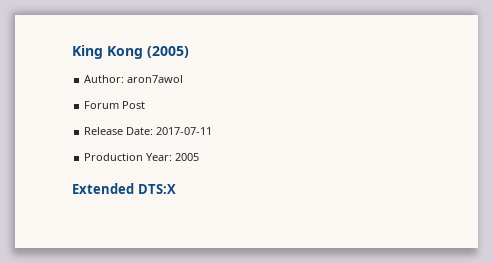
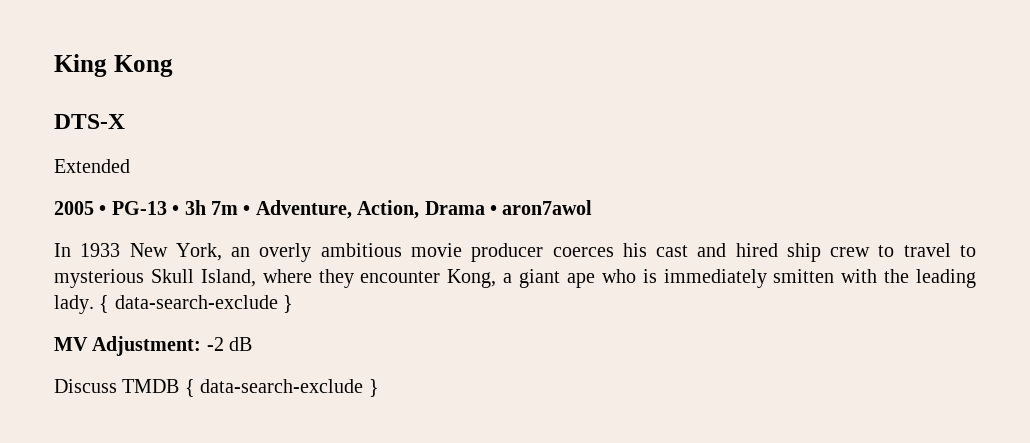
- King Kong (2005)
- Author: aron7awol
- Forum Post
- Release Date: 2017-07-11
- Production Year: 2005
- Extended DTS:X
+ King Kong
+ DTS-X
+ Extended
+ 2005 • PG-13 • 3h 7m • Adventure, Action, Drama • aron7awol
+ In 1933 New York, an overly ambitious movie producer coerces his cast and hired ship crew to travel to mysterious Skull Island, where they encounter Kong, a giant ape who is immediately smitten with the leading lady. { data-search-exclude }
+ MV Adjustment: -2 dB
+ Discuss TMDB { data-search-exclude }

